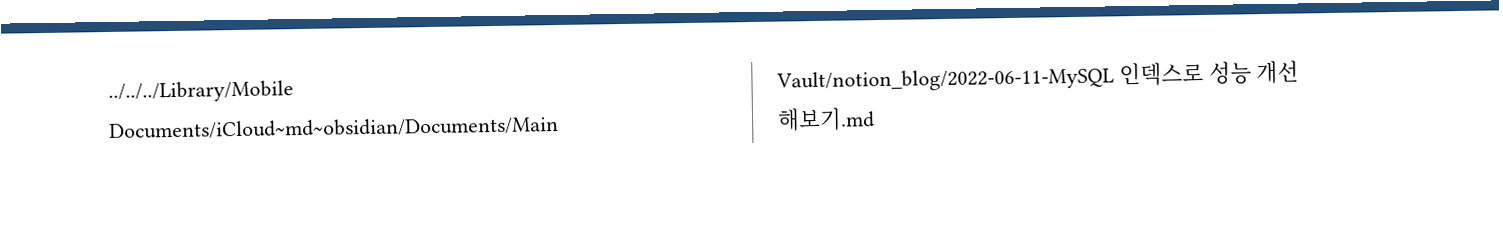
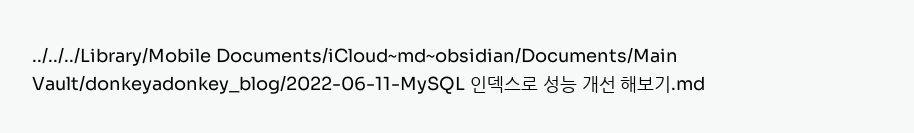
- ../../../Library/Mobile Documents/iCloud~md~obsidian/Documents/Main Vault/notion_blog/2022-06-11-MySQL 인덱스로 성능 개선 해보기.md
+ ../../../Library/Mobile Documents/iCloud~md~obsidian/Documents/Main Vault/donkeyadonkey_blog/2022-06-11-MySQL 인덱스로 성능 개선 해보기.md

